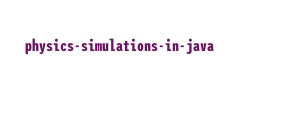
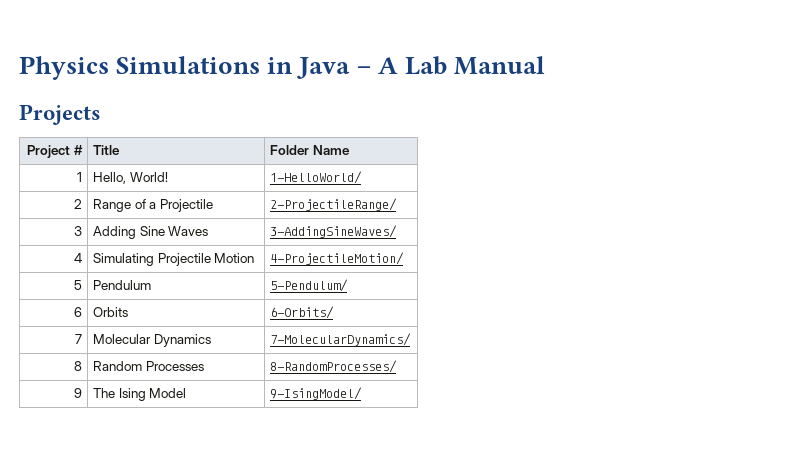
- physics-simulations-in-java
+ Physics Simulations in Java – A Lab Manual
+ Projects
+ Project # | Title | Folder Name
+ 1 | Hello, World! | 1-HelloWorld/
+ 2 | Range of a Projectile | 2-ProjectileRange/
+ 3 | Adding Sine Waves | 3-AddingSineWaves/
+ 4 | Simulating Projectile Motion | 4-ProjectileMotion/
+ 5 | Pendulum | 5-Pendulum/
+ 6 | Orbits | 6-Orbits/
+ 7 | Molecular Dynamics | 7-MolecularDynamics/
+ 8 | Random Processes | 8-RandomProcesses/
+ 9 | The Ising Model | 9-IsingModel/

